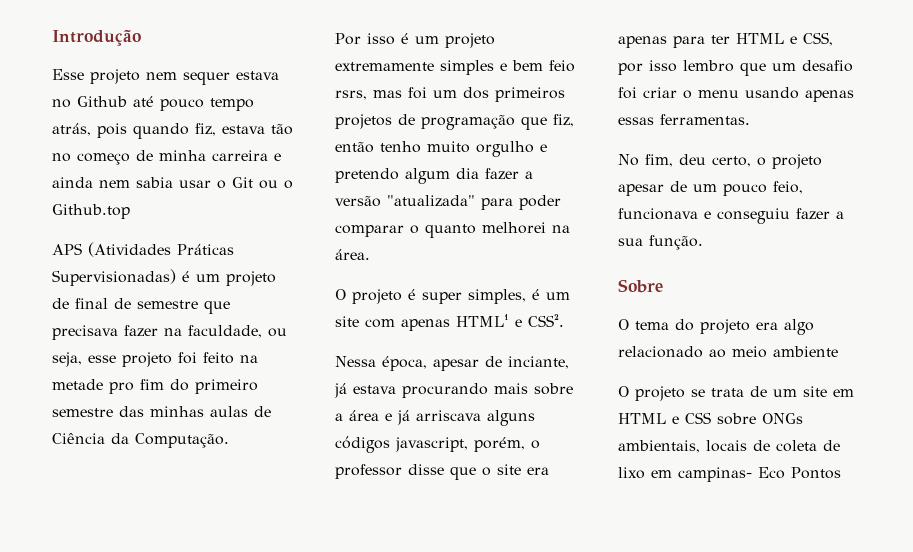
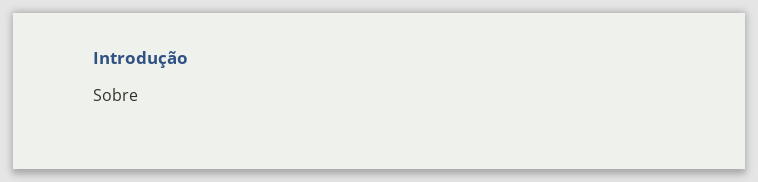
- Esse projeto nem sequer estava no Github até pouco tempo atrás, pois quando fiz, estava tão no começo de minha carreira e ainda nem sabia usar o Git ou o Github.top
- APS (Atividades Práticas Supervisionadas) é um projeto de final de semestre que precisava fazer na faculdade, ou seja, esse projeto foi feito na metade pro fim do primeiro semestre das minhas aulas de Ciência da Computação.
- Por isso é um projeto extremamente simples e bem feio rsrs, mas foi um dos primeiros projetos de programação que fiz, então tenho muito orgulho e pretendo algum dia fazer a versão "atualizada" para poder comparar o quanto melhorei na área.
- O projeto é super simples, é um site com apenas HTML¹ e CSS².
- Nessa época, apesar de inciante, já estava procurando mais sobre a área e já arriscava alguns códigos javascript, porém, o professor disse que o site era apenas para ter HTML e CSS, por isso lembro que um desafio foi criar o menu usando apenas essas ferramentas.
- No fim, deu certo, o projeto apesar de um pouco feio, funcionava e conseguiu fazer a sua função.
  Sobre
- O tema do projeto era algo relacionado ao meio ambiente
- O projeto se trata de um site em HTML e CSS sobre ONGs ambientais, locais de coleta de lixo em campinas- Eco Pontos

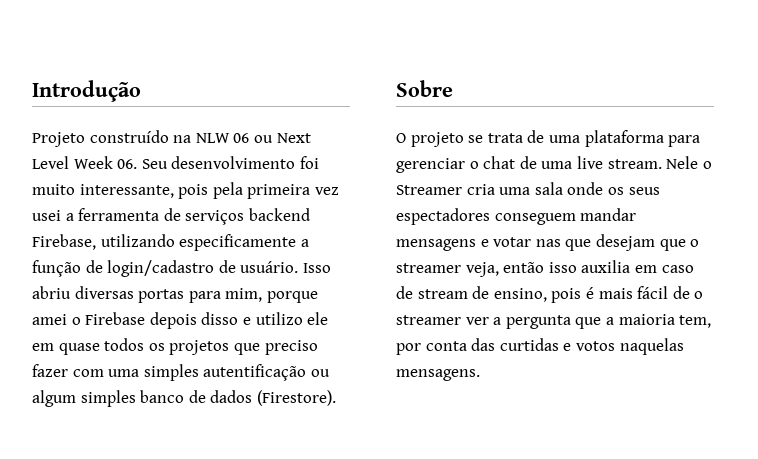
+ Projeto construído na NLW 06 ou Next Level Week 06. Seu desenvolvimento foi muito interessante, pois pela primeira vez usei a ferramenta de serviços backend Firebase, utilizando especificamente a função de login/cadastro de usuário. Isso abriu diversas portas para mim, porque amei o Firebase depois disso e utilizo ele em quase todos os projetos que preciso fazer com uma simples autentificação ou algum simples banco de dados (Firestore).
  Sobre
+ O projeto se trata de uma plataforma para gerenciar o chat de uma live stream. Nele o Streamer cria uma sala onde os seus espectadores conseguem mandar mensagens e votar nas que desejam que o streamer veja, então isso auxilia em caso de stream de ensino, pois é mais fácil de o streamer ver a pergunta que a maioria tem, por conta das curtidas e votos naquelas mensagens.

